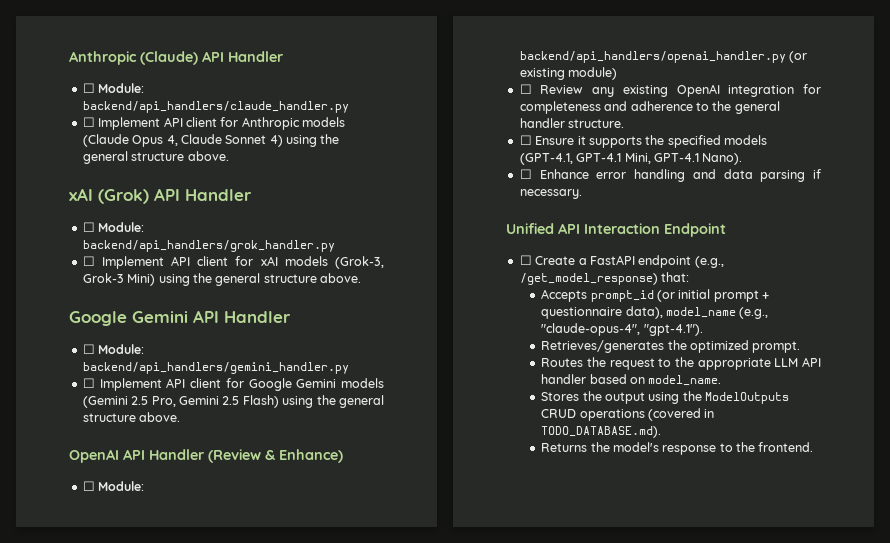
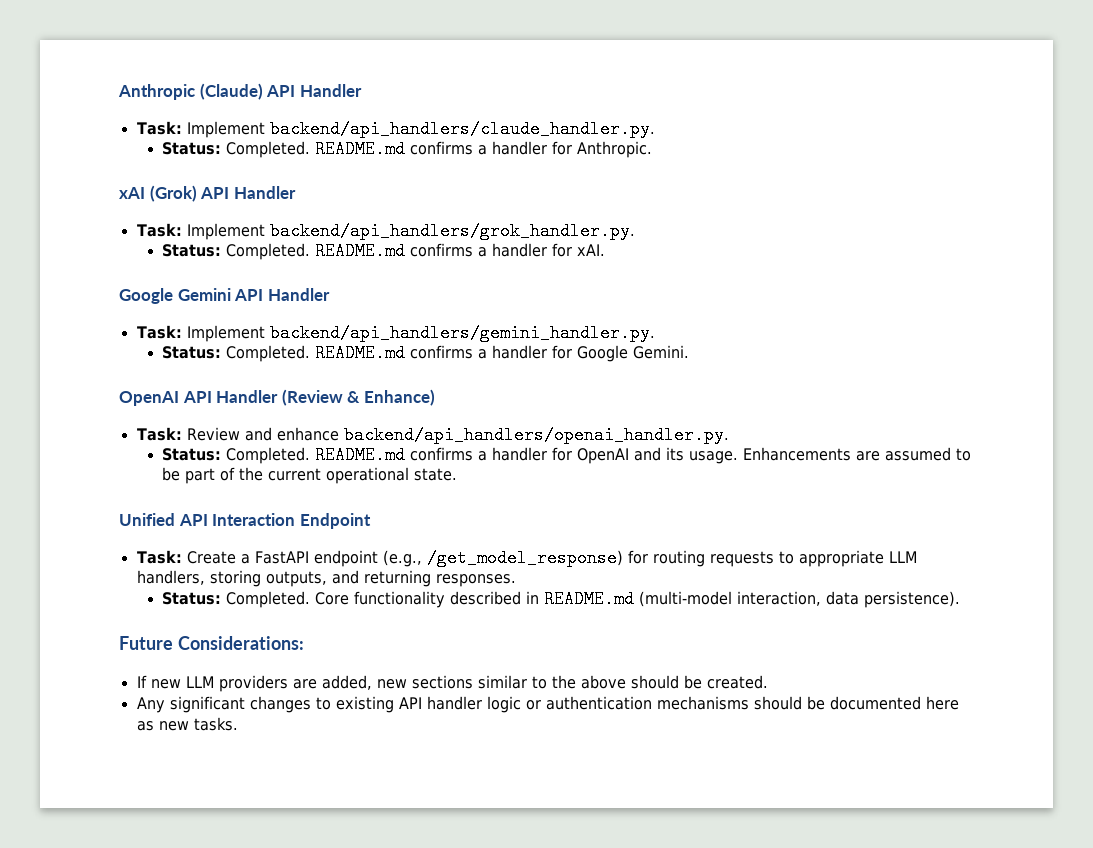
- ☐ Module: backend/api_handlers/claude_handler.py
- ☐ Implement API client for Anthropic models (Claude Opus 4, Claude Sonnet 4) using the general structure above.
+ Task: Implement backend/api_handlers/claude_handler.py.
+ Status: Completed. README.md confirms a handler for Anthropic.
  xAI (Grok) API Handler
- ☐ Module: backend/api_handlers/grok_handler.py
- ☐ Implement API client for xAI models (Grok-3, Grok-3 Mini) using the general structure above.
+ Task: Implement backend/api_handlers/grok_handler.py.
+ Status: Completed. README.md confirms a handler for xAI.
  Google Gemini API Handler
- ☐ Module: backend/api_handlers/gemini_handler.py
- ☐ Implement API client for Google Gemini models (Gemini 2.5 Pro, Gemini 2.5 Flash) using the general structure above.
+ Task: Implement backend/api_handlers/gemini_handler.py.
+ Status: Completed. README.md confirms a handler for Google Gemini.
- ☐ Module: backend/api_handlers/openai_handler.py (or existing module)
- ☐ Review any existing OpenAI integration for completeness and adherence to the general handler structure.
- ☐ Ensure it supports the specified models (GPT-4.1, GPT-4.1 Mini, GPT-4.1 Nano).
- ☐ Enhance error handling and data parsing if necessary.
+ Task: Review and enhance backend/api_handlers/openai_handler.py.
+ Status: Completed. README.md confirms a handler for OpenAI and its usage. Enhancements are assumed to be part of the current operational state.
- ☐ Create a FastAPI endpoint (e.g., /get_model_response) that:
- Accepts prompt_id (or initial prompt + questionnaire data), model_name (e.g., "claude-opus-4", "gpt-4.1").
- Retrieves/generates the optimized prompt.
- Routes the request to the appropriate LLM API handler based on model_name.
- Stores the output using the ModelOutputs CRUD operations (covered in TODO_DATABASE.md).
- Returns the model's response to the frontend.
+ Task: Create a FastAPI endpoint (e.g., /get_model_response) for routing requests to appropriate LLM handlers, storing outputs, and returning responses.
+ Status: Completed. Core functionality described in README.md (multi-model interaction, data persistence).
+ Future Considerations:
+ If new LLM providers are added, new sections similar to the above should be created.
+ Any significant changes to existing API handler logic or authentication mechanisms should be documented here as new tasks.

